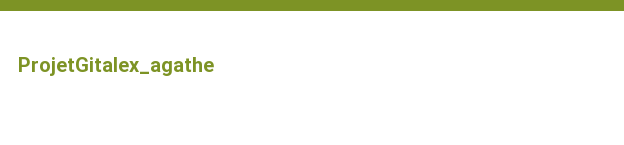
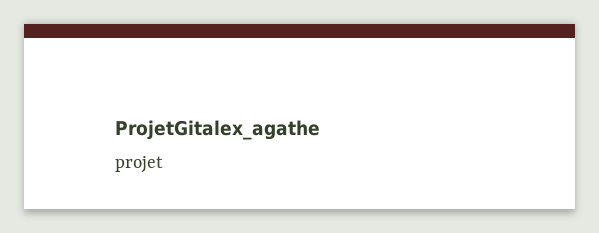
+ projet

